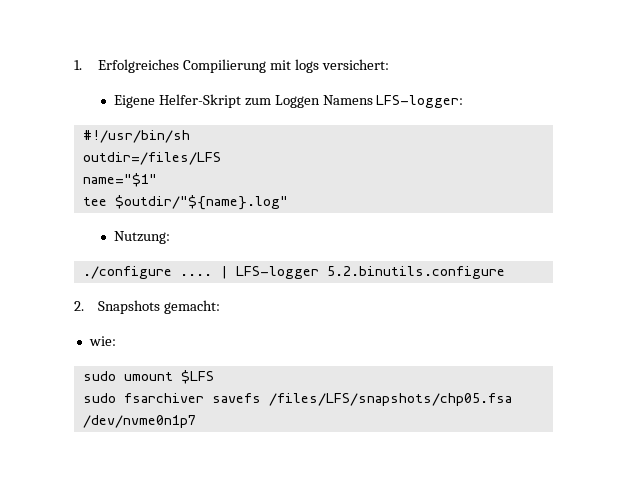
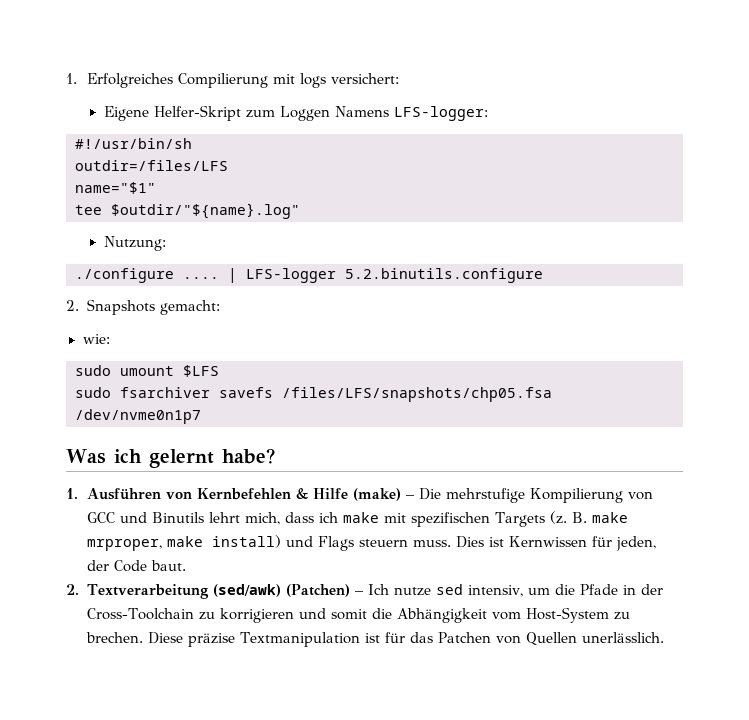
+ Was ich gelernt habe?
+ 1. Ausführen von Kernbefehlen & Hilfe (make) – Die mehrstufige Kompilierung von GCC und Binutils lehrt mich, dass ich make mit spezifischen Targets (z. B. make mrproper, make install) und Flags steuern muss. Dies ist Kernwissen für jeden, der Code baut.
+ 2. Textverarbeitung (sed/awk) (Patchen) – Ich nutze sed intensiv, um die Pfade in der Cross-Toolchain zu korrigieren und somit die Abhängigkeit vom Host-System zu brechen. Diese präzise Textmanipulation ist für das Patchen von Quellen unerlässlich.

